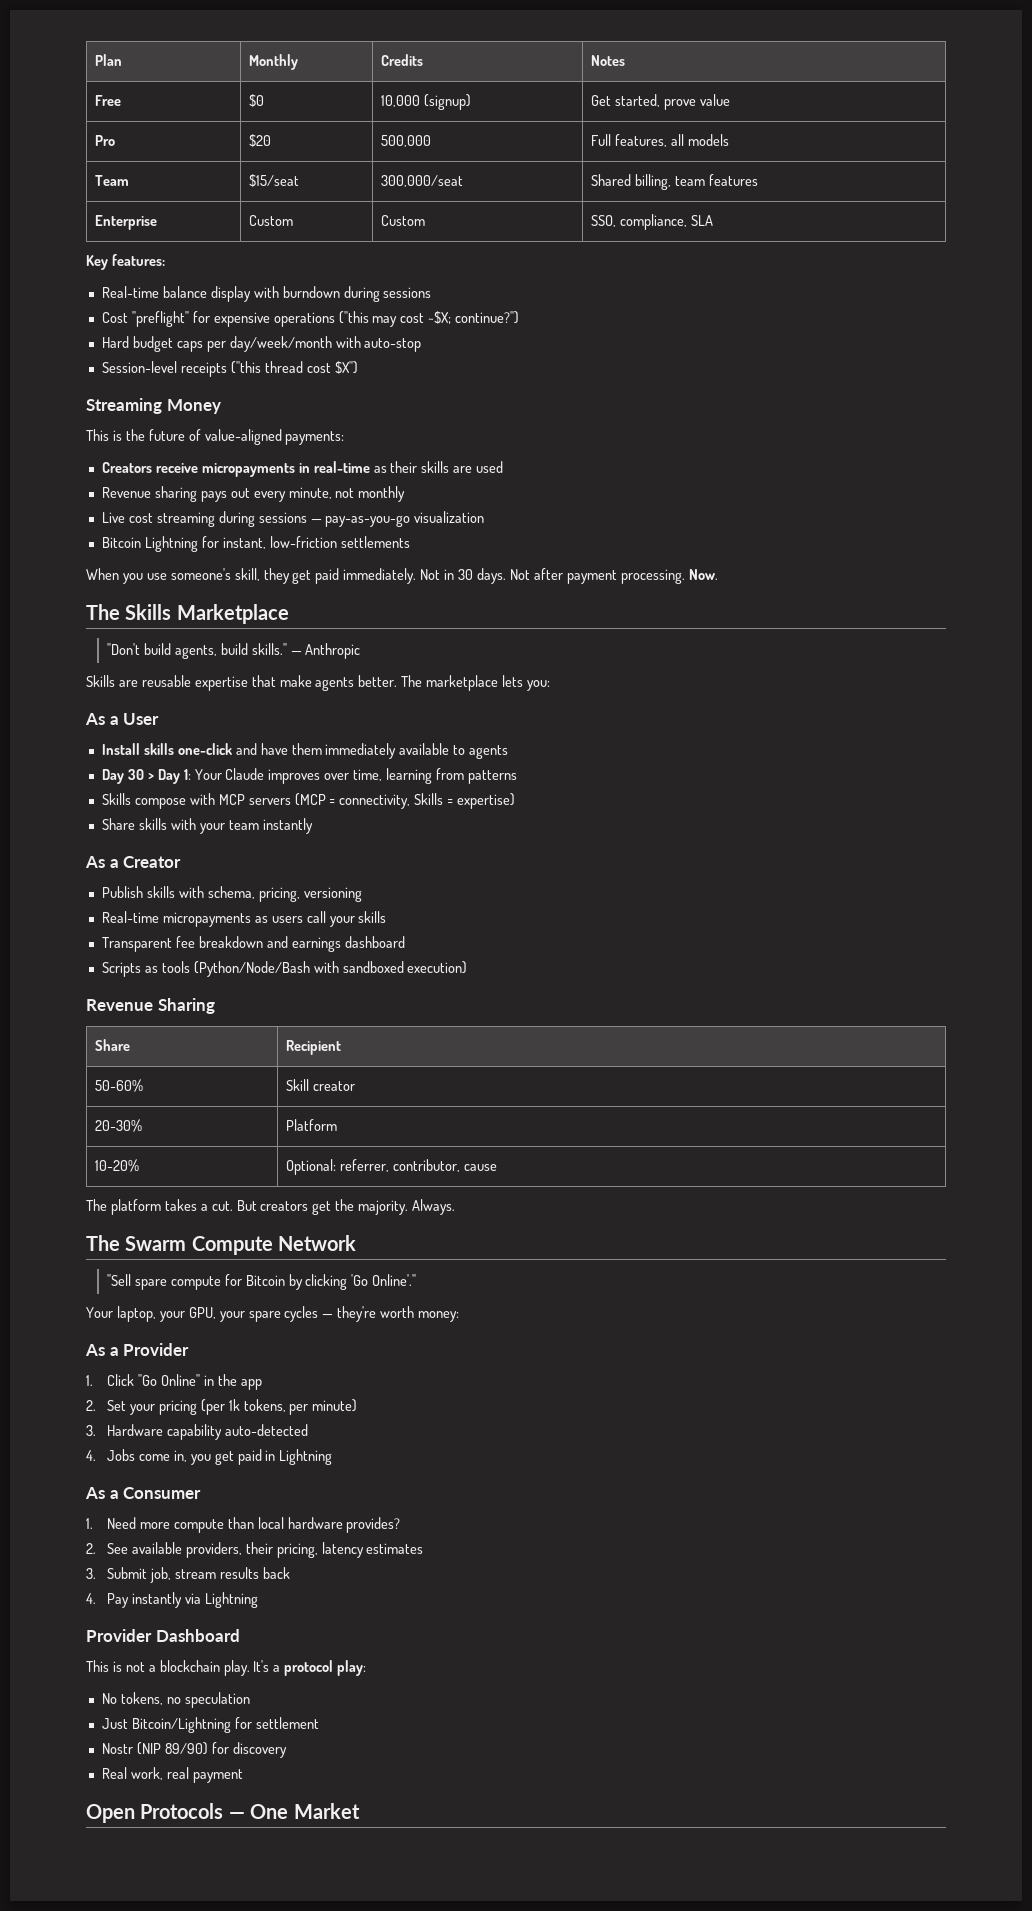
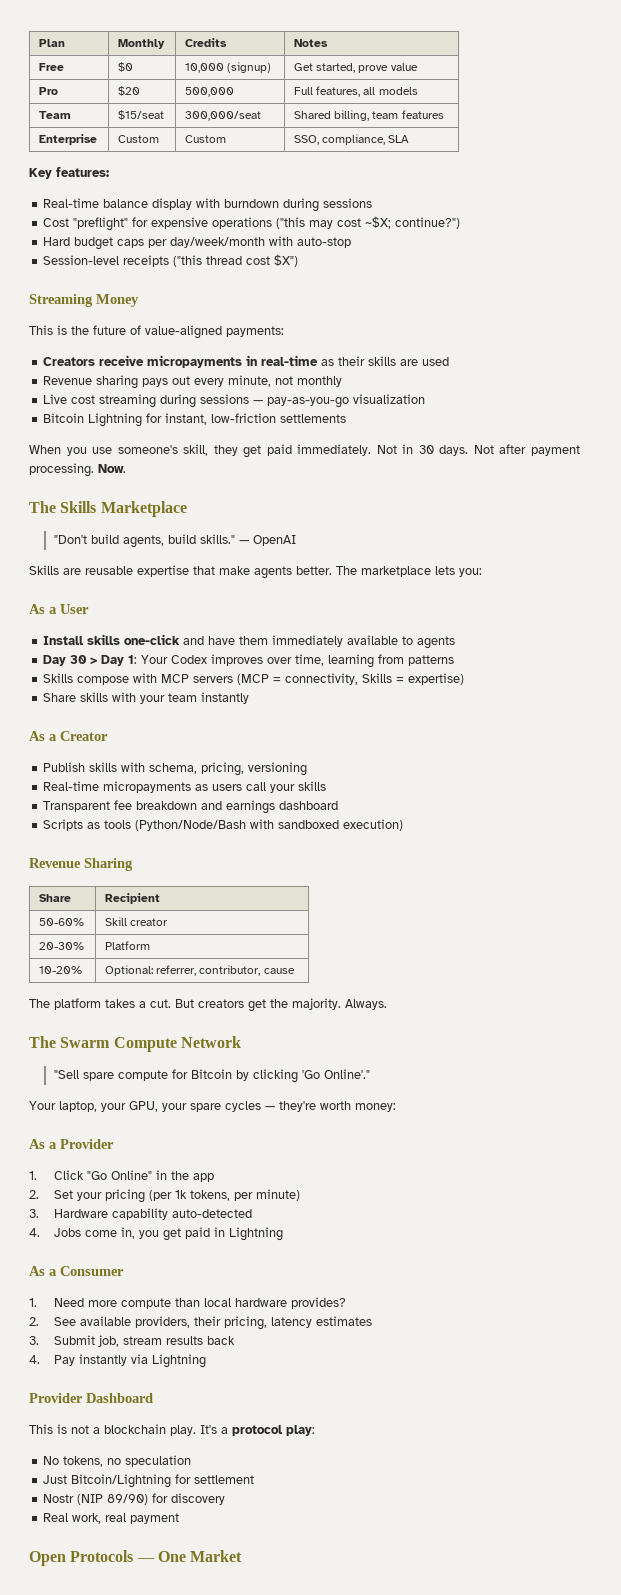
- — Anthropic
+ — OpenAI
- Day 30 > Day 1: Your Claude improves over time, learning from patterns
+ Day 30 > Day 1: Your Codex improves over time, learning from patterns

